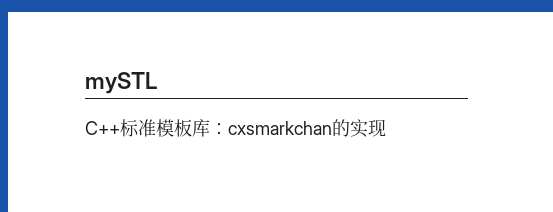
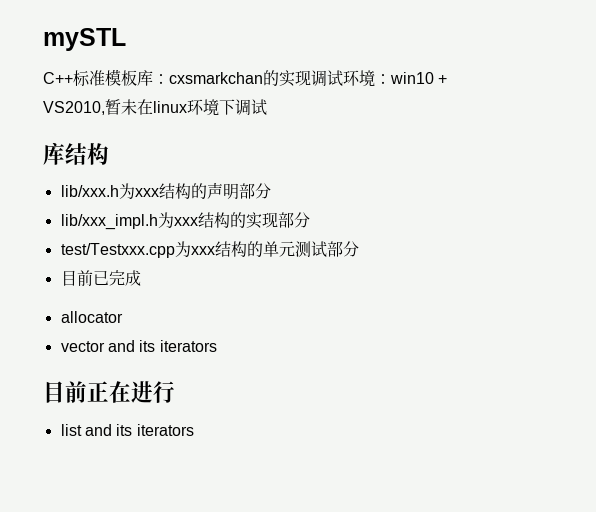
- C++标准模板库：cxsmarkchan的实现
+ C++标准模板库：cxsmarkchan的实现调试环境：win10 + VS2010,暂未在linux环境下调试
+ 库结构
+ lib/xxx.h为xxx结构的声明部分
+ lib/xxx_impl.h为xxx结构的实现部分
+ test/Testxxx.cpp为xxx结构的单元测试部分
+ 目前已完成
+ allocator
+ vector and its iterators
+ 目前正在进行
+ list and its iterators

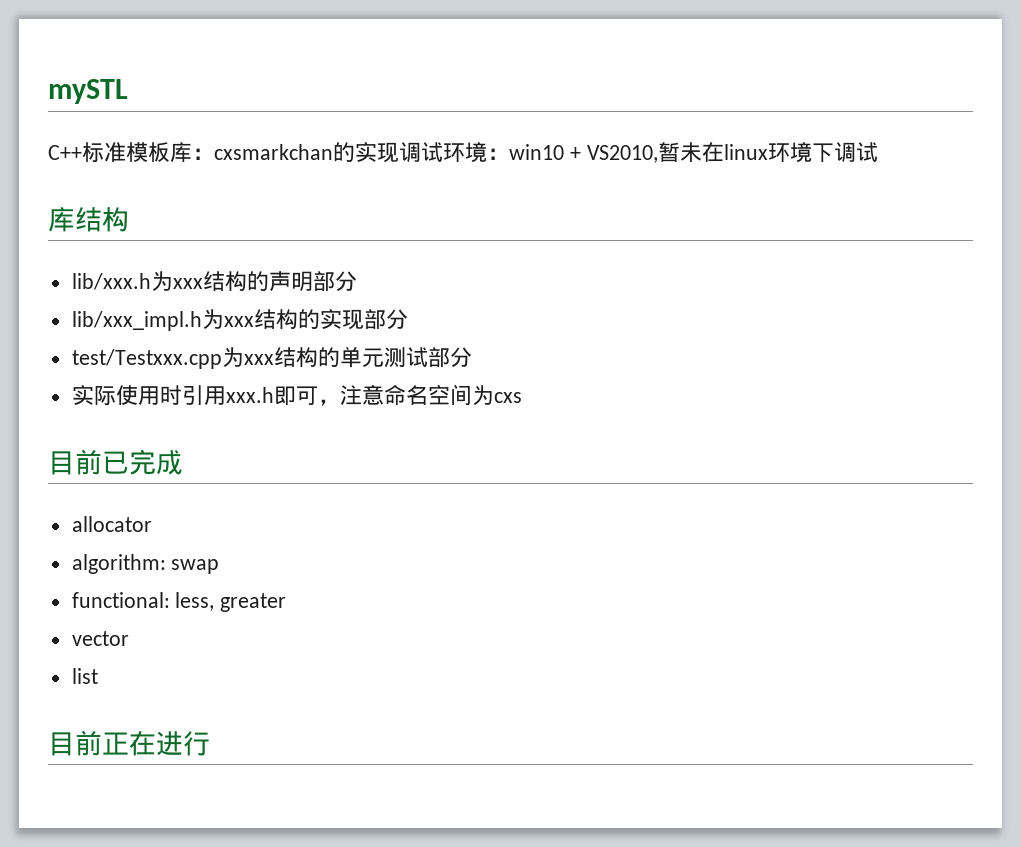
+ 实际使用时引用xxx.h即可，注意命名空间为cxs
  目前已完成
  allocator
- vector and its iterators
+ algorithm: swap
+ functional: less, greater
+ vector
+ list
- list and its iterators

